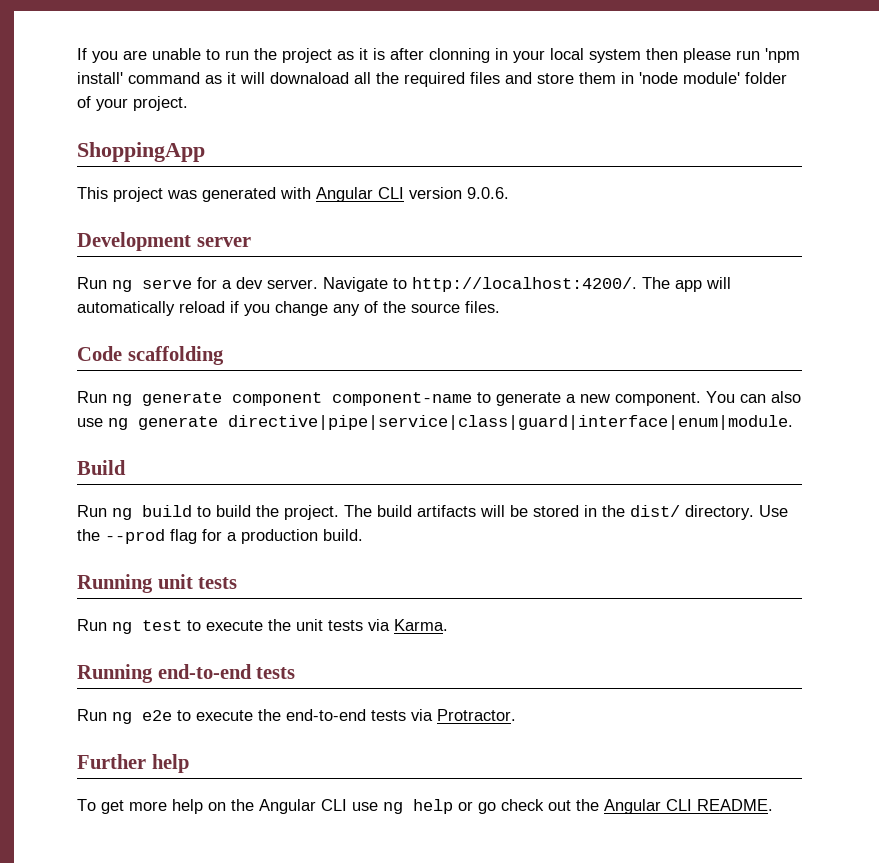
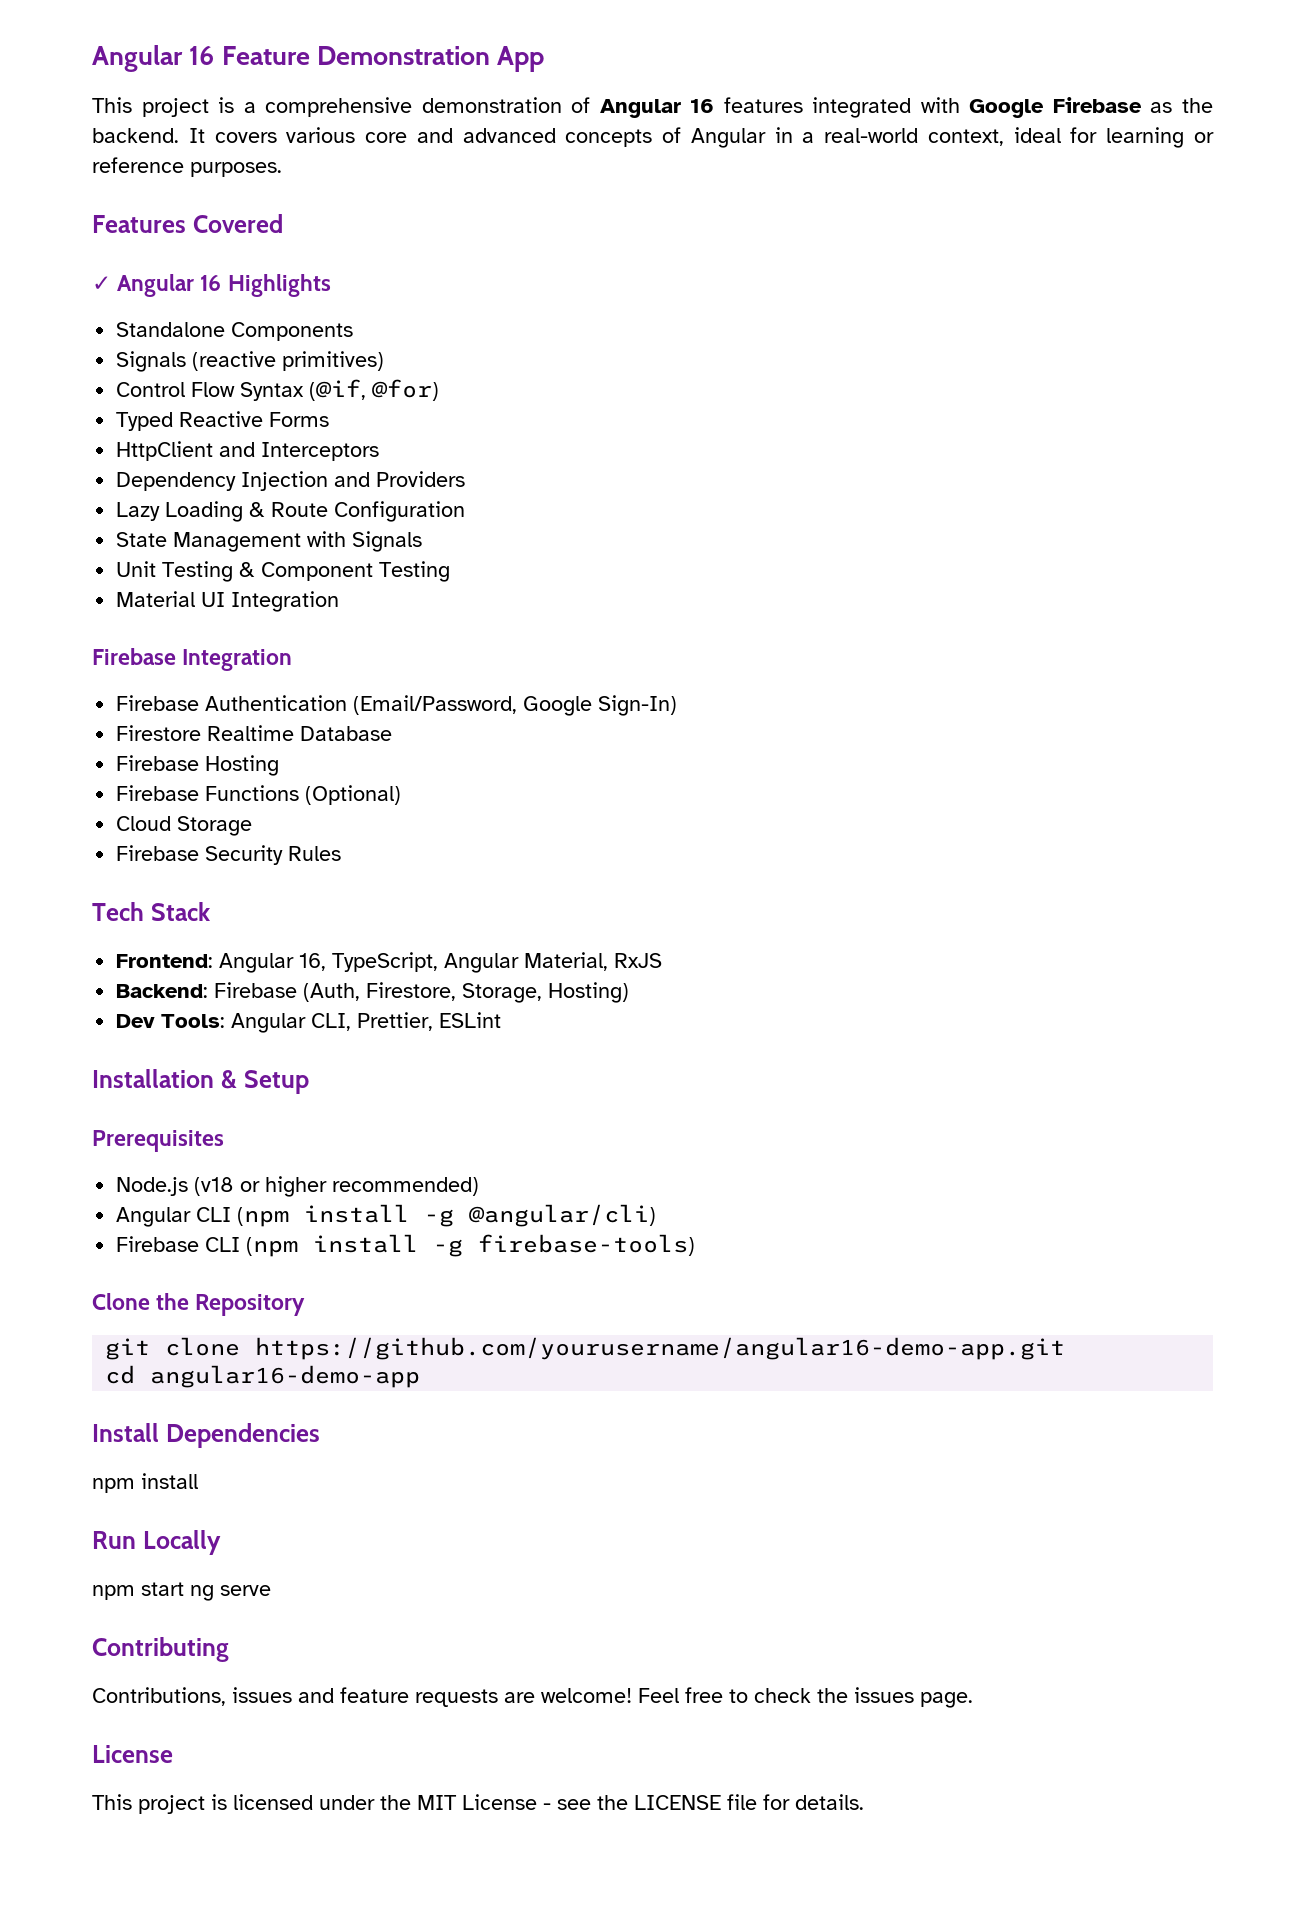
- If you are unable to run the project as it is after clonning in your local system then please run 'npm install' command as it will downaload all the required files and store them in 'node module' folder of your project.
- ShoppingApp
- This project was generated with Angular CLI version 9.0.6.
- Development server
- Run ng serve for a dev server. Navigate to http://localhost:4200/. The app will automatically reload if you change any of the source files.
- Code scaffolding
- Run ng generate component component-name to generate a new component. You can also use ng generate directive|pipe|service|class|guard|interface|enum|module.
- Build
- Run ng build to build the project. The build artifacts will be stored in the dist/ directory. Use the --prod flag for a production build.
- Running unit tests
- Run ng test to execute the unit tests via Karma.
- Running end-to-end tests
- Run ng e2e to execute the end-to-end tests via Protractor.
- Further help
- To get more help on the Angular CLI use ng help or go check out the Angular CLI README.
+ Angular 16 Feature Demonstration App
+ This project is a comprehensive demonstration of Angular 16 features integrated with Google Firebase as the backend. It covers various core and advanced concepts of Angular in a real-world context, ideal for learning or reference purposes.
+ Features Covered
+ ✓ Angular 16 Highlights
+ Standalone Components
+ Signals (reactive primitives)
+ Control Flow Syntax (@if, @for)
+ Typed Reactive Forms
+ HttpClient and Interceptors
+ Dependency Injection and Providers
+ Lazy Loading & Route Configuration
+ State Management with Signals
+ Unit Testing & Component Testing
+ Material UI Integration
+ Firebase Integration
+ Firebase Authentication (Email/Password, Google Sign-In)
+ Firestore Realtime Database
+ Firebase Hosting
+ Firebase Functions (Optional)
+ Cloud Storage
+ Firebase Security Rules
+ Tech Stack
+ Frontend: Angular 16, TypeScript, Angular Material, RxJS
+ Backend: Firebase (Auth, Firestore, Storage, Hosting)
+ Dev Tools: Angular CLI, Prettier, ESLint
+ Installation & Setup
+ Prerequisites
+ Node.js (v18 or higher recommended)
+ Angular CLI (npm install -g @angular/cli)
+ Firebase CLI (npm install -g firebase-tools)
+ Clone the Repository
+ git clone https://github.com/yourusername/angular16-demo-app.git
+ cd angular16-demo-app
+ Install Dependencies
+ npm install
+ Run Locally
+ npm start ng serve
+ Contributing
+ Contributions, issues and feature requests are welcome! Feel free to check the issues page.
+ License
+ This project is licensed under the MIT License - see the LICENSE file for details.

